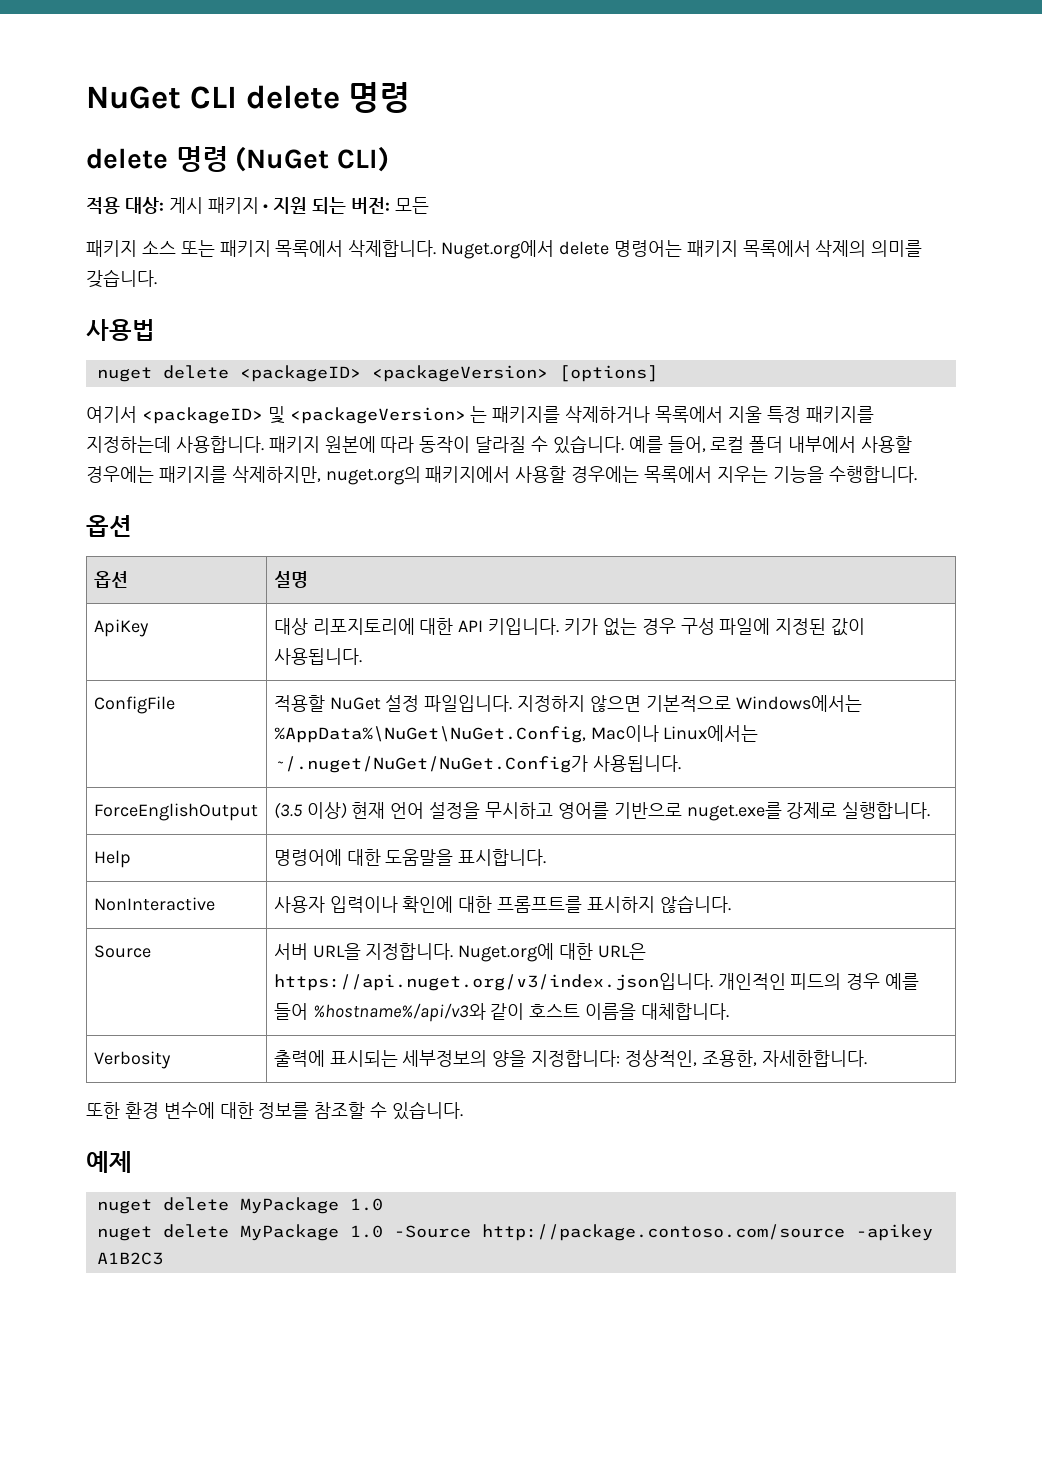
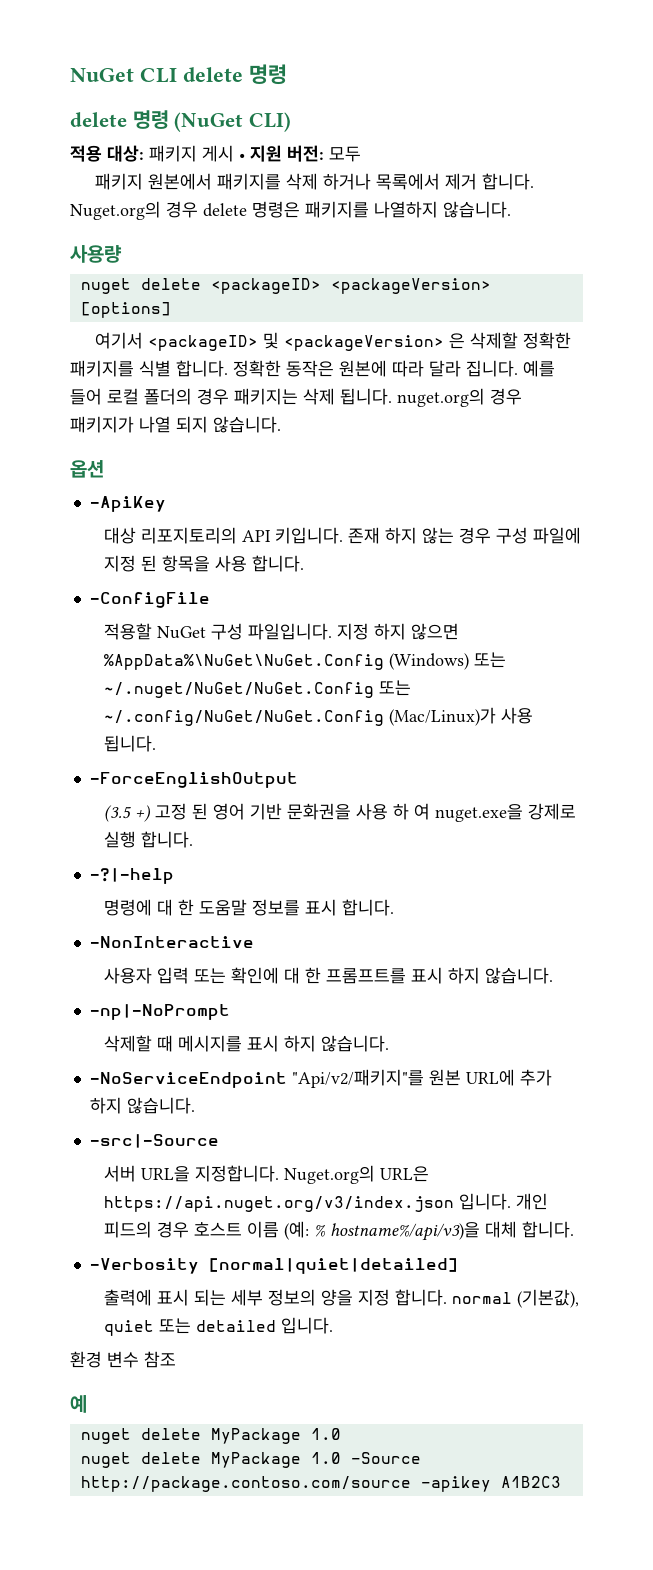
- 적용 대상: 게시 패키지 • 지원 되는 버전: 모든
- 패키지 소스 또는 패키지 목록에서 삭제합니다. Nuget.org에서 delete 명령어는 패키지 목록에서 삭제의 의미를 갖습니다.
- 사용법
+ 적용 대상: 패키지 게시 • 지원 버전: 모두
+ 패키지 원본에서 패키지를 삭제 하거나 목록에서 제거 합니다. Nuget.org의 경우 delete 명령은 패키지를 나열하지 않습니다.
+ 사용량
- 여기서 <packageID> 및 <packageVersion> 는 패키지를 삭제하거나 목록에서 지울 특정 패키지를 지정하는데 사용합니다. 패키지 원본에 따라 동작이 달라질 수 있습니다. 예를 들어, 로컬 폴더 내부에서 사용할 경우에는 패키지를 삭제하지만, nuget.org의 패키지에서 사용할 경우에는 목록에서 지우는 기능을 수행합니다.
+ 여기서 <packageID> 및 <packageVersion> 은 삭제할 정확한 패키지를 식별 합니다. 정확한 동작은 원본에 따라 달라 집니다. 예를 들어 로컬 폴더의 경우 패키지는 삭제 됩니다. nuget.org의 경우 패키지가 나열 되지 않습니다.
  옵션
- 옵션 | 설명
- ApiKey | 대상 리포지토리에 대한 API 키입니다. 키가 없는 경우 구성 파일에 지정된 값이 사용됩니다.
- ConfigFile | 적용할 NuGet 설정 파일입니다. 지정하지 않으면 기본적으로 Windows에서는 %AppData%\NuGet\NuGet.Config, Mac이나 Linux에서는 ~/.nuget/NuGet/NuGet.Config가 사용됩니다.
- ForceEnglishOutput | (3.5 이상) 현재 언어 설정을 무시하고 영어를 기반으로 nuget.exe를 강제로 실행합니다.
- Help | 명령어에 대한 도움말을 표시합니다.
- NonInteractive | 사용자 입력이나 확인에 대한 프롬프트를 표시하지 않습니다.
- Source | 서버 URL을 지정합니다. Nuget.org에 대한 URL은 https://api.nuget.org/v3/index.json입니다. 개인적인 피드의 경우 예를 들어 %hostname%/api/v3와 같이 호스트 이름을 대체합니다.
- Verbosity | 출력에 표시되는 세부정보의 양을 지정합니다: 정상적인, 조용한, 자세한합니다.
- 또한 환경 변수에 대한 정보를 참조할 수 있습니다.
- 예제
+ -ApiKey
+ 대상 리포지토리의 API 키입니다. 존재 하지 않는 경우 구성 파일에 지정 된 항목을 사용 합니다.
+ -ConfigFile
+ 적용할 NuGet 구성 파일입니다. 지정 하지 않으면 %AppData%\NuGet\NuGet.Config (Windows) 또는 ~/.nuget/NuGet/NuGet.Config 또는 ~/.config/NuGet/NuGet.Config (Mac/Linux)가 사용 됩니다.
+ -ForceEnglishOutput
+ (3.5 +) 고정 된 영어 기반 문화권을 사용 하 여 nuget.exe을 강제로 실행 합니다.
+ -?|-help
+ 명령에 대 한 도움말 정보를 표시 합니다.
+ -NonInteractive
+ 사용자 입력 또는 확인에 대 한 프롬프트를 표시 하지 않습니다.
+ -np|-NoPrompt
+ 삭제할 때 메시지를 표시 하지 않습니다.
+ -NoServiceEndpoint "Api/v2/패키지"를 원본 URL에 추가 하지 않습니다.
+ -src|-Source
+ 서버 URL을 지정합니다. Nuget.org의 URL은 https://api.nuget.org/v3/index.json 입니다. 개인 피드의 경우 호스트 이름 (예: % hostname%/api/v3)을 대체 합니다.
+ -Verbosity [normal|quiet|detailed]
+ 출력에 표시 되는 세부 정보의 양을 지정 합니다. normal (기본값), quiet 또는 detailed 입니다.
+ 환경 변수 참조
+ 예

